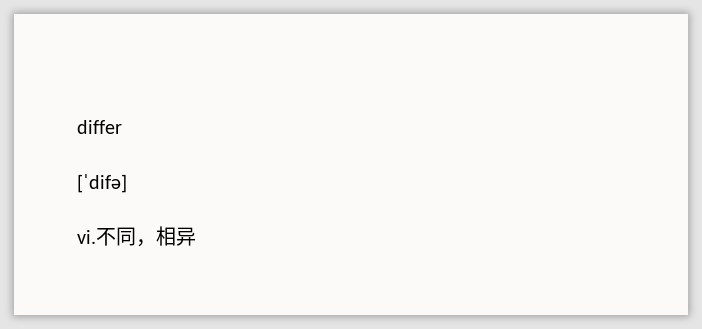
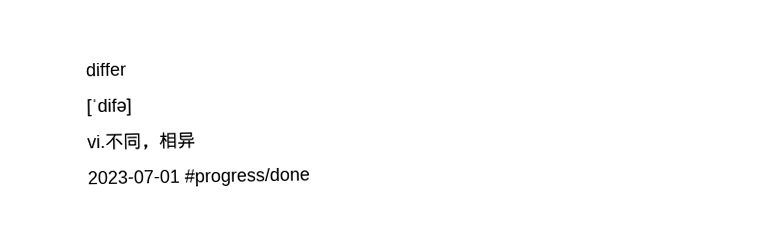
+ 2023-07-01 #progress/done

